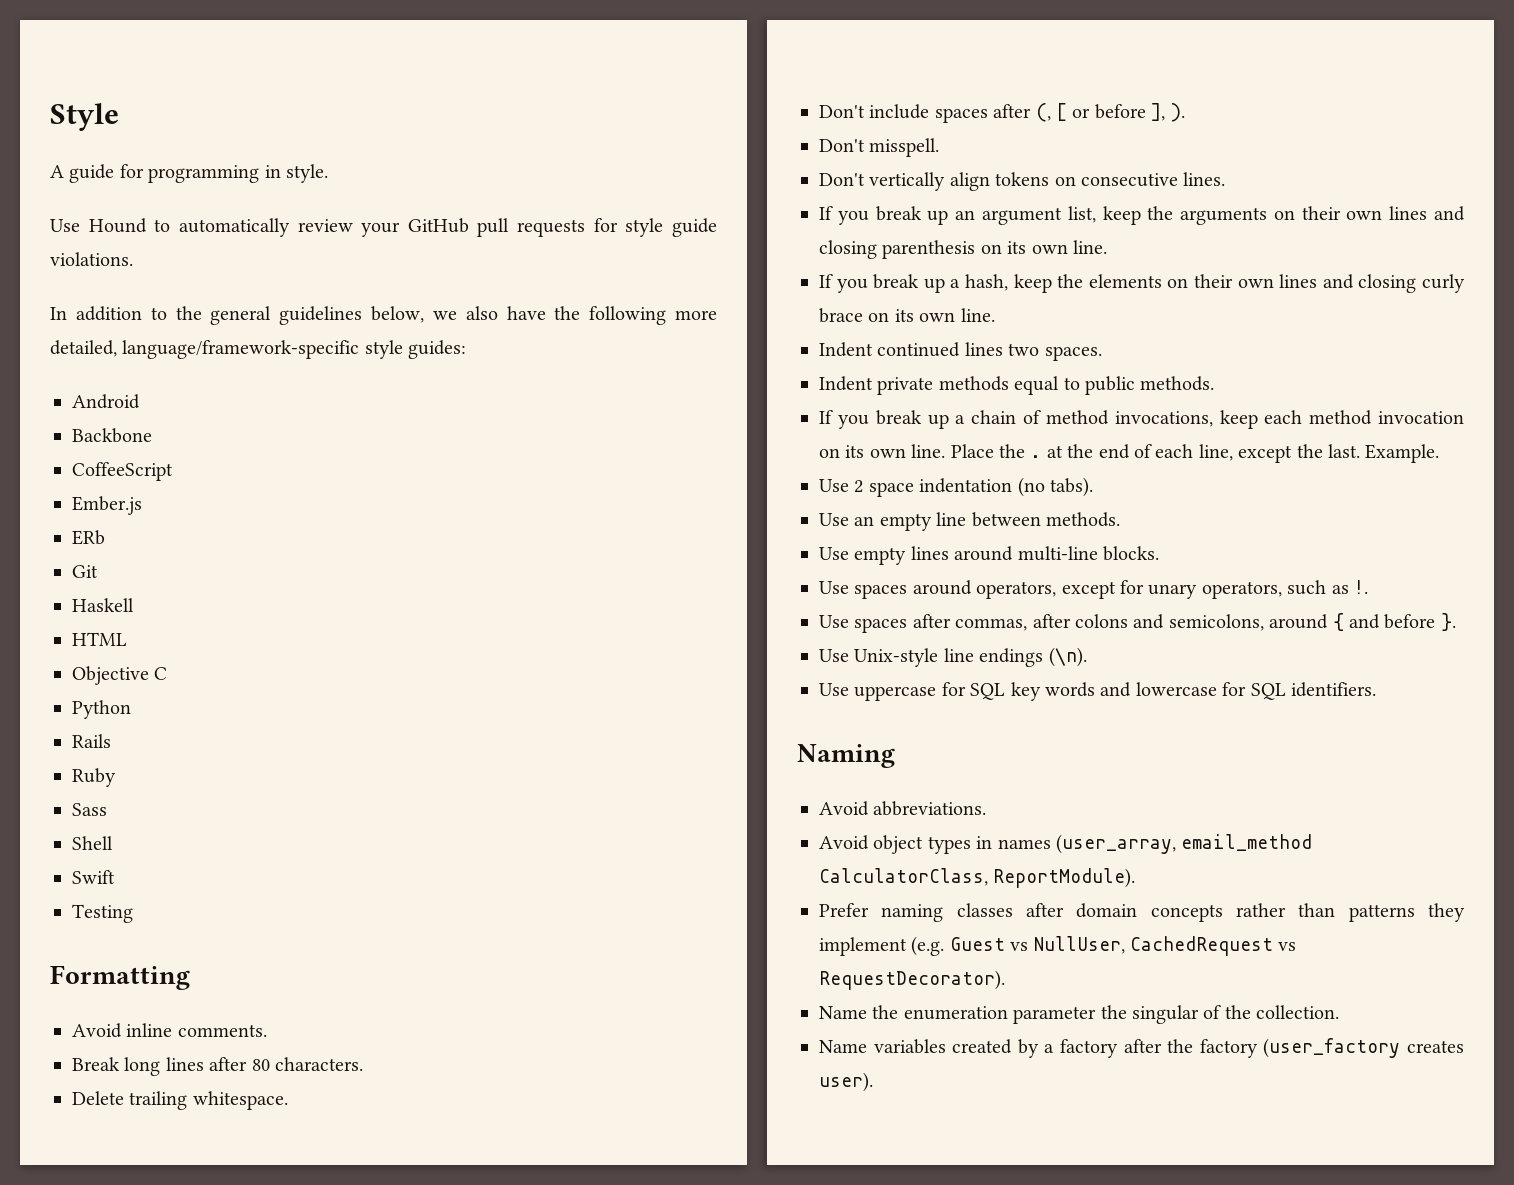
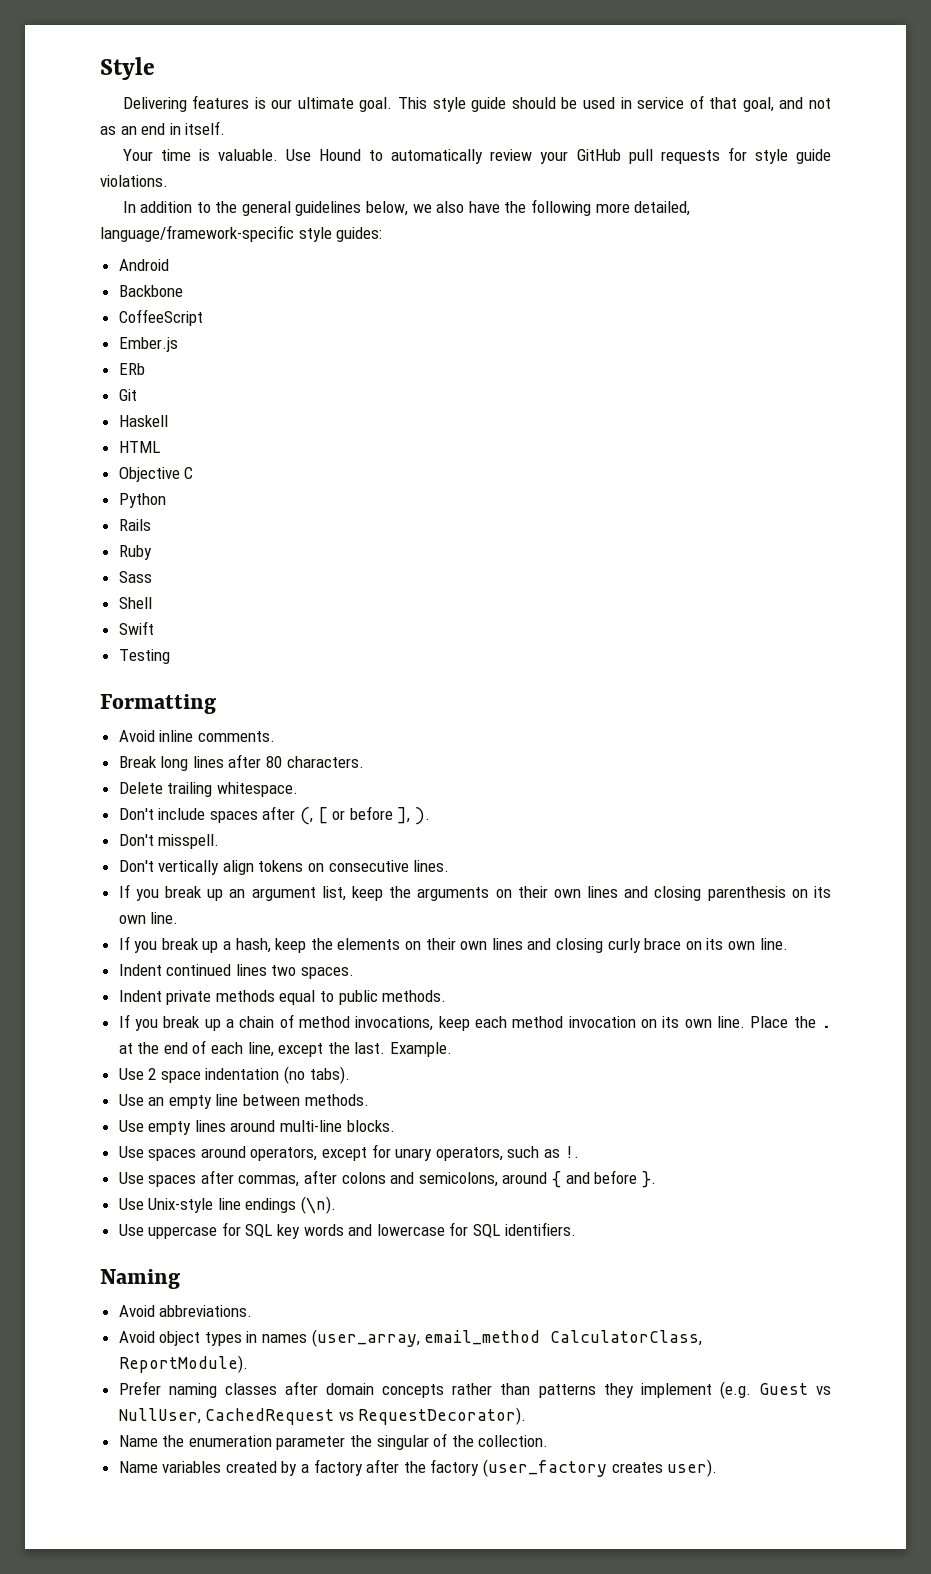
- A guide for programming in style.
- Use Hound to automatically review your GitHub pull requests for style guide violations.
+ Delivering features is our ultimate goal. This style guide should be used in service of that goal, and not as an end in itself.
+ Your time is valuable. Use Hound to automatically review your GitHub pull requests for style guide violations.

